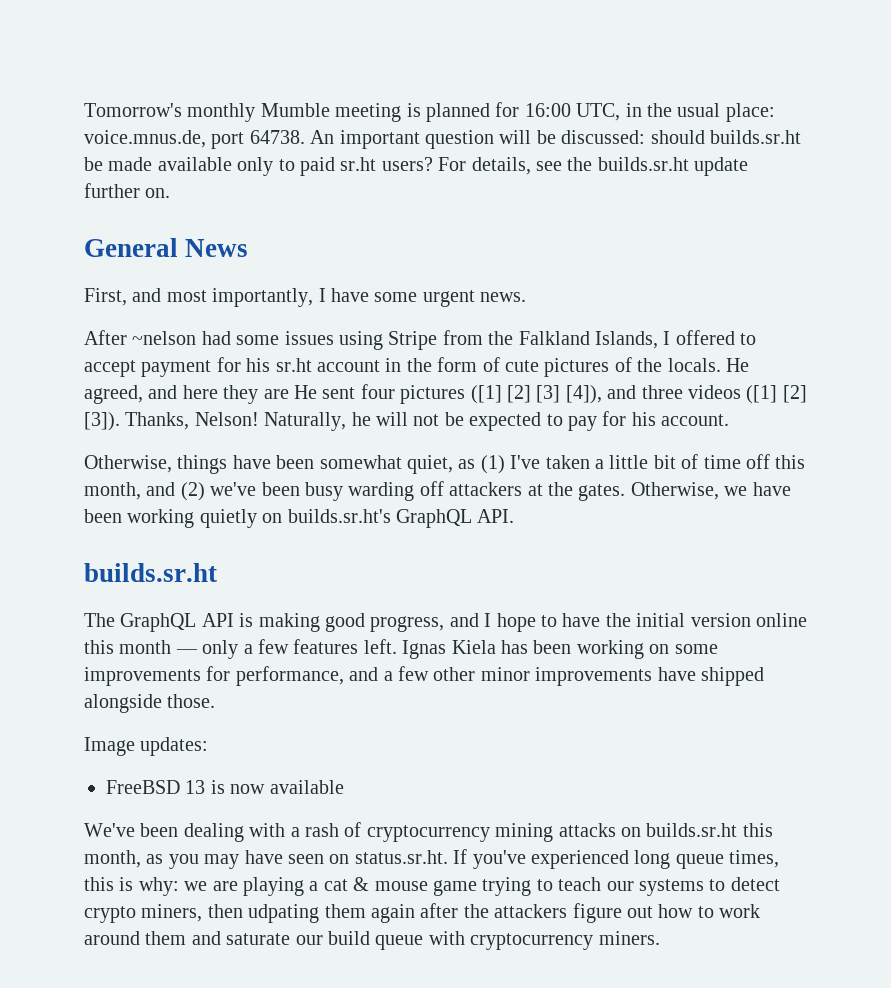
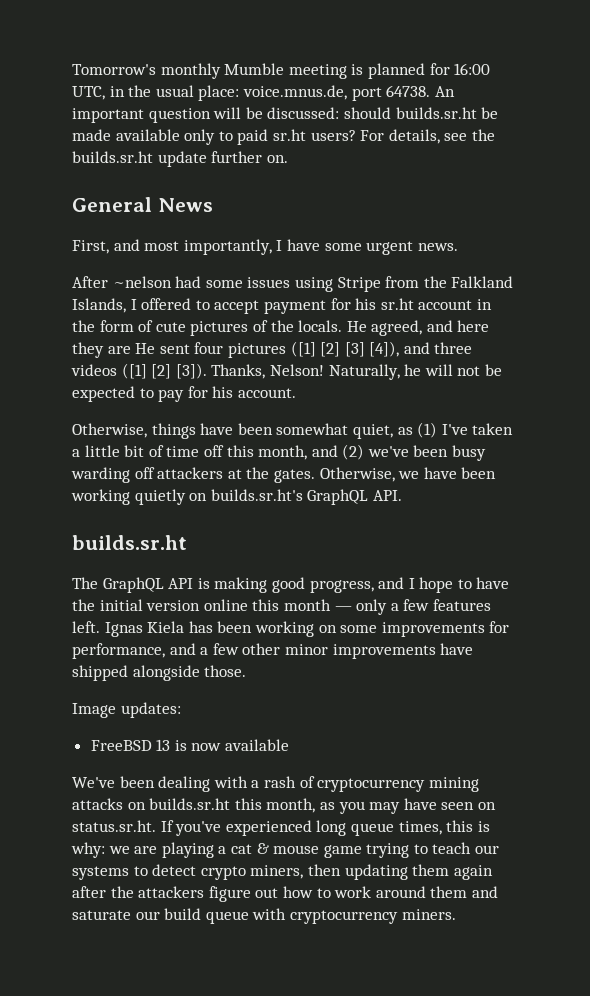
- we are playing a cat & mouse game trying to teach our systems to detect crypto miners, then udpating them again after the attackers figure out how to work around them and saturate our build queue with cryptocurrency miners.
+ we are playing a cat & mouse game trying to teach our systems to detect crypto miners, then updating them again after the attackers figure out how to work around them and saturate our build queue with cryptocurrency miners.

